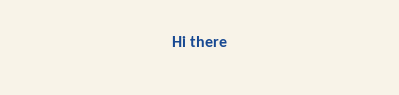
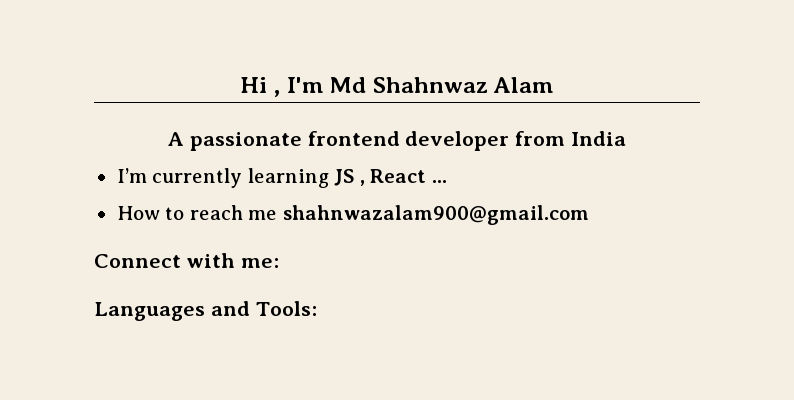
- Hi there
+ Hi , I'm Md Shahnwaz Alam
+ A passionate frontend developer from India
+ I’m currently learning JS , React ...
+ How to reach me shahnwazalam900@gmail.com
+ Connect with me:
+ Languages and Tools:

